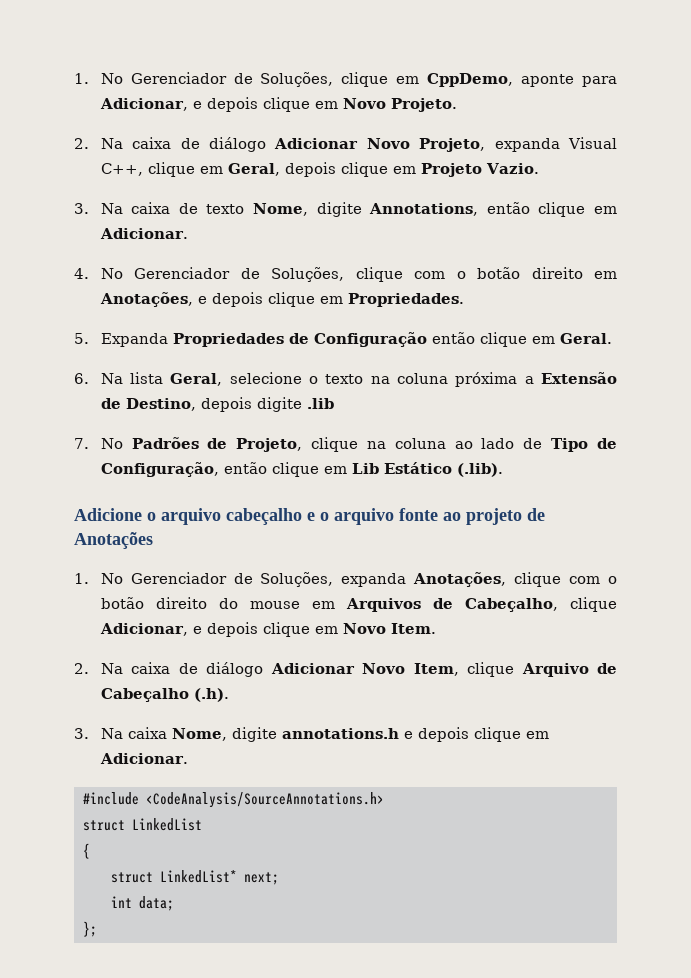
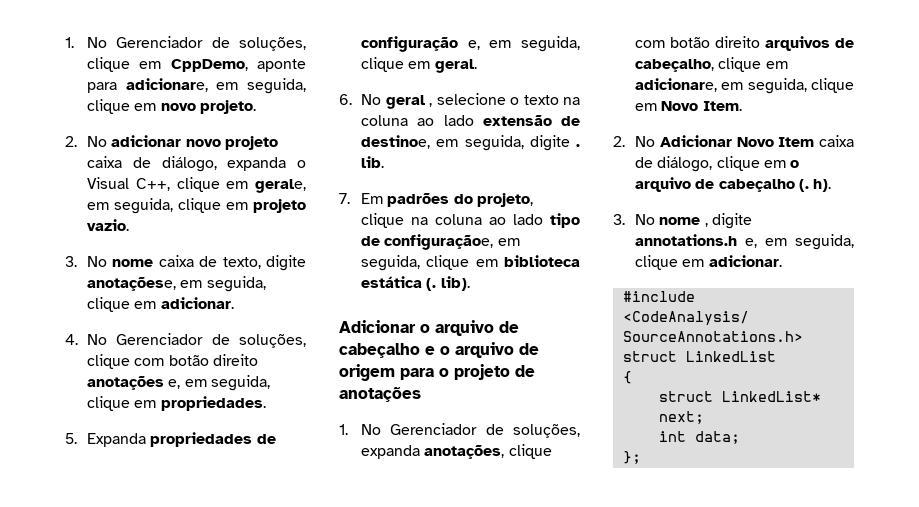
- 1. No Gerenciador de Soluções, clique em CppDemo, aponte para Adicionar, e depois clique em Novo Projeto.
- 2. Na caixa de diálogo Adicionar Novo Projeto, expanda Visual C++, clique em Geral, depois clique em Projeto Vazio.
- 3. Na caixa de texto Nome, digite Annotations, então clique em Adicionar.
+ 1. No Gerenciador de soluções, clique em CppDemo, aponte para adicionare, em seguida, clique em novo projeto.
+ 2. No adicionar novo projeto caixa de diálogo, expanda o Visual C++, clique em gerale, em seguida, clique em projeto vazio.
+ 3. No nome caixa de texto, digite anotaçõese, em seguida, clique em adicionar.
- 4. No Gerenciador de Soluções, clique com o botão direito em Anotações, e depois clique em Propriedades.
+ 4. No Gerenciador de soluções, clique com botão direito anotações e, em seguida, clique em propriedades.
- 5. Expanda Propriedades de Configuração então clique em Geral.
+ 5. Expanda propriedades de configuração e, em seguida, clique em geral.
- 6. Na lista Geral, selecione o texto na coluna próxima a Extensão de Destino, depois digite .lib
- 7. No Padrões de Projeto, clique na coluna ao lado de Tipo de Configuração, então clique em Lib Estático (.lib).
- Adicione o arquivo cabeçalho e o arquivo fonte ao projeto de Anotações
- 1. No Gerenciador de Soluções, expanda Anotações, clique com o botão direito do mouse em Arquivos de Cabeçalho, clique Adicionar, e depois clique em Novo Item.
+ 6. No geral , selecione o texto na coluna ao lado extensão de destinoe, em seguida, digite . lib.
+ 7. Em padrões do projeto, clique na coluna ao lado tipo de configuraçãoe, em seguida, clique em biblioteca estática (. lib).
+ Adicionar o arquivo de cabeçalho e o arquivo de origem para o projeto de anotações
+ 1. No Gerenciador de soluções, expanda anotações, clique com botão direito arquivos de cabeçalho, clique em adicionare, em seguida, clique em Novo Item.
- 2. Na caixa de diálogo Adicionar Novo Item, clique Arquivo de Cabeçalho (.h).
- 3. Na caixa Nome, digite annotations.h e depois clique em Adicionar.
+ 2. No Adicionar Novo Item caixa de diálogo, clique em o arquivo de cabeçalho (. h).
+ 3. No nome , digite annotations.h e, em seguida, clique em adicionar.

